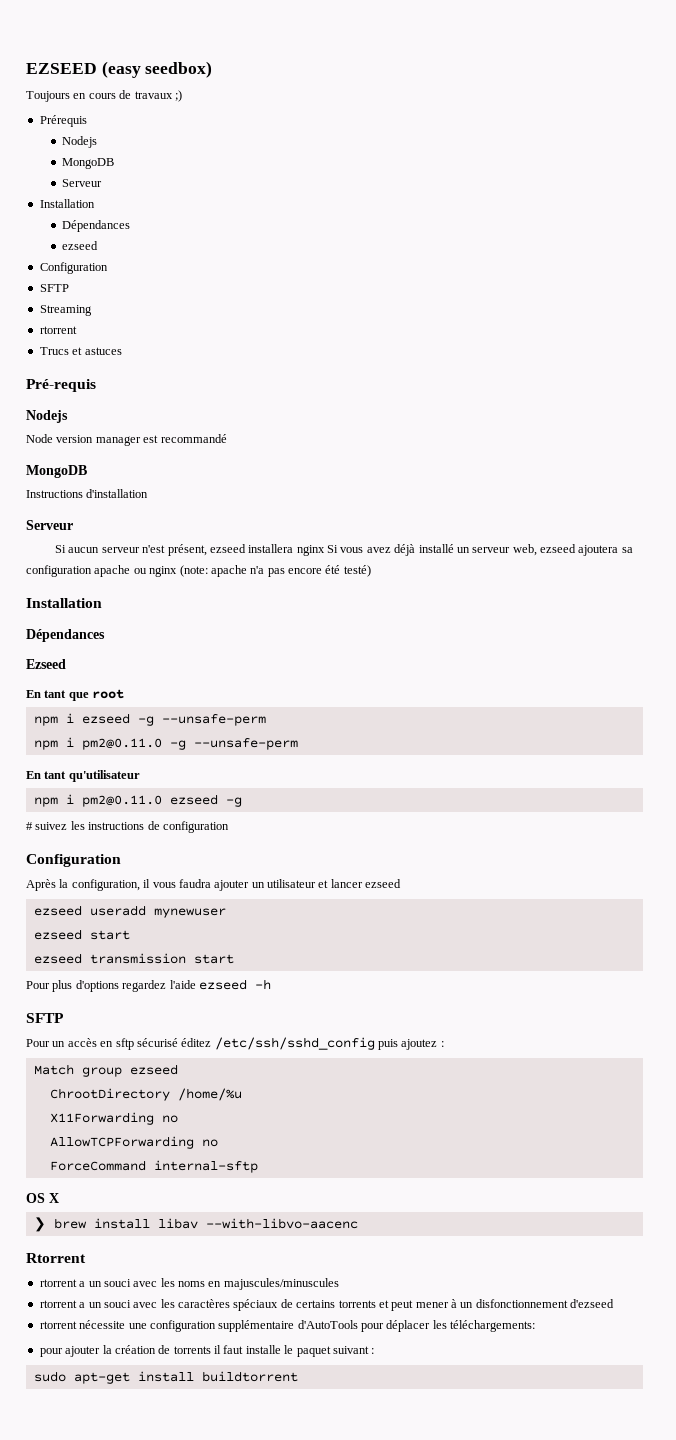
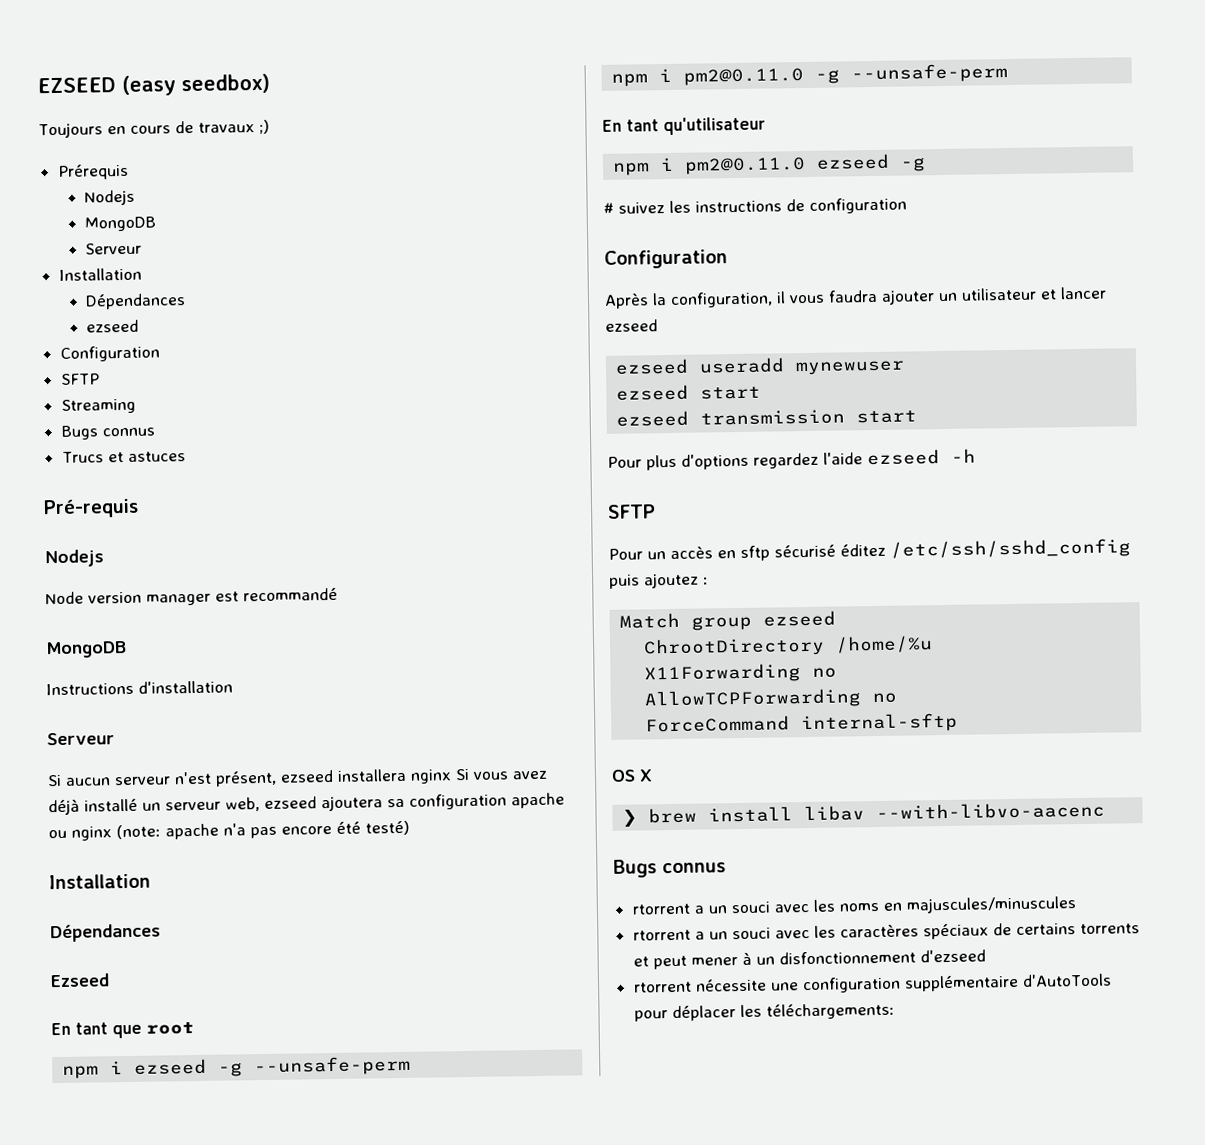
  Streaming
- rtorrent
+ Bugs connus
  ❯ brew install libav --with-libvo-aacenc
- Rtorrent
+ Bugs connus
- pour ajouter la création de torrents il faut installe le paquet suivant :
- sudo apt-get install buildtorrent

